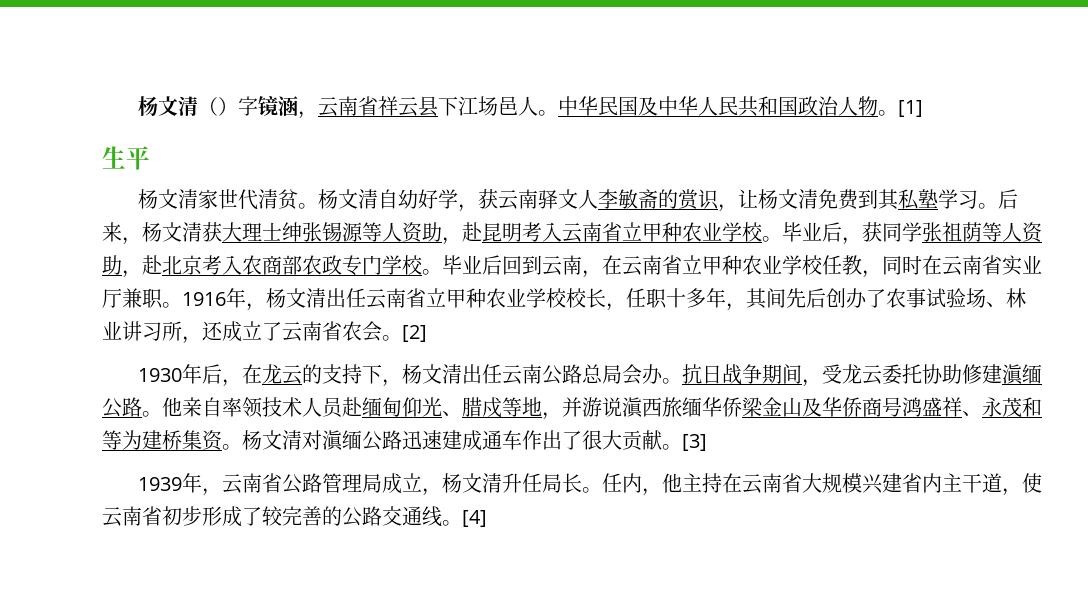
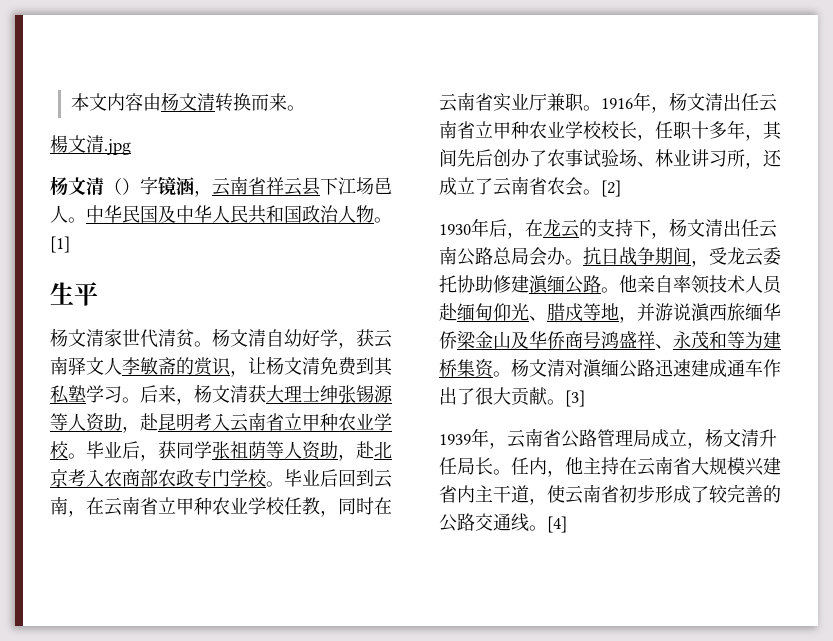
+ 本文内容由杨文清转换而来。
+ 楊文清.jpg

